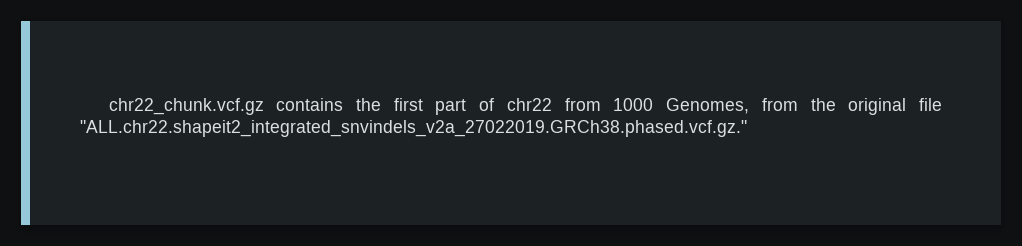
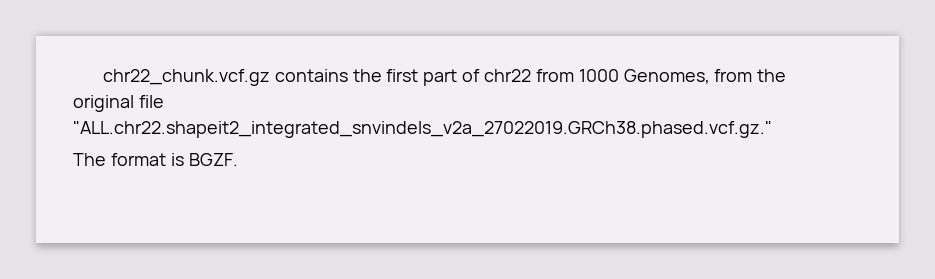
+ The format is BGZF.

